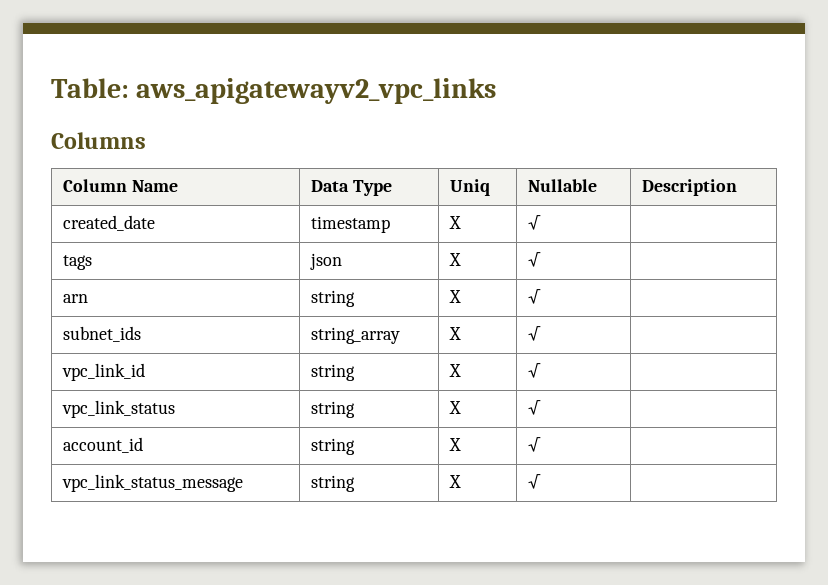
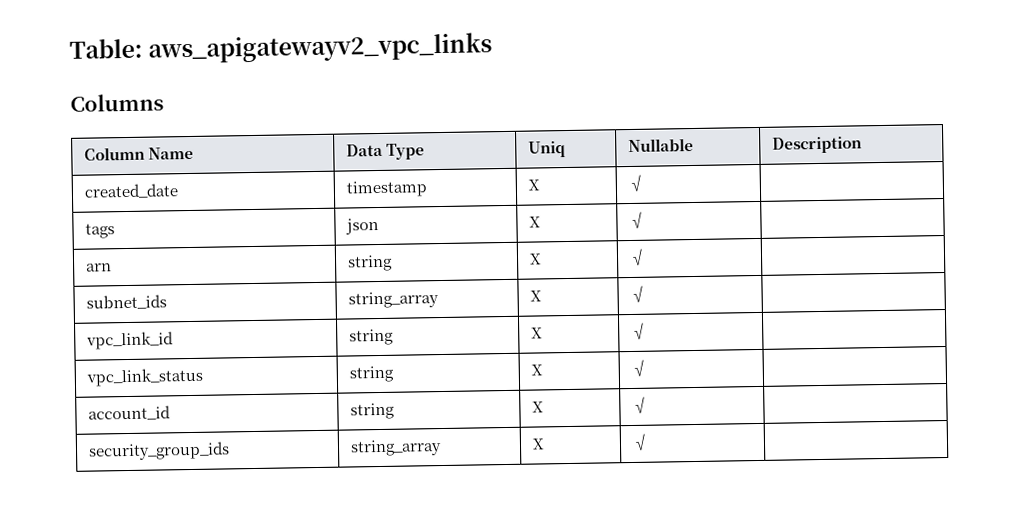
- vpc_link_status_message | string | X | √ |
+ security_group_ids | string_array | X | √ |

